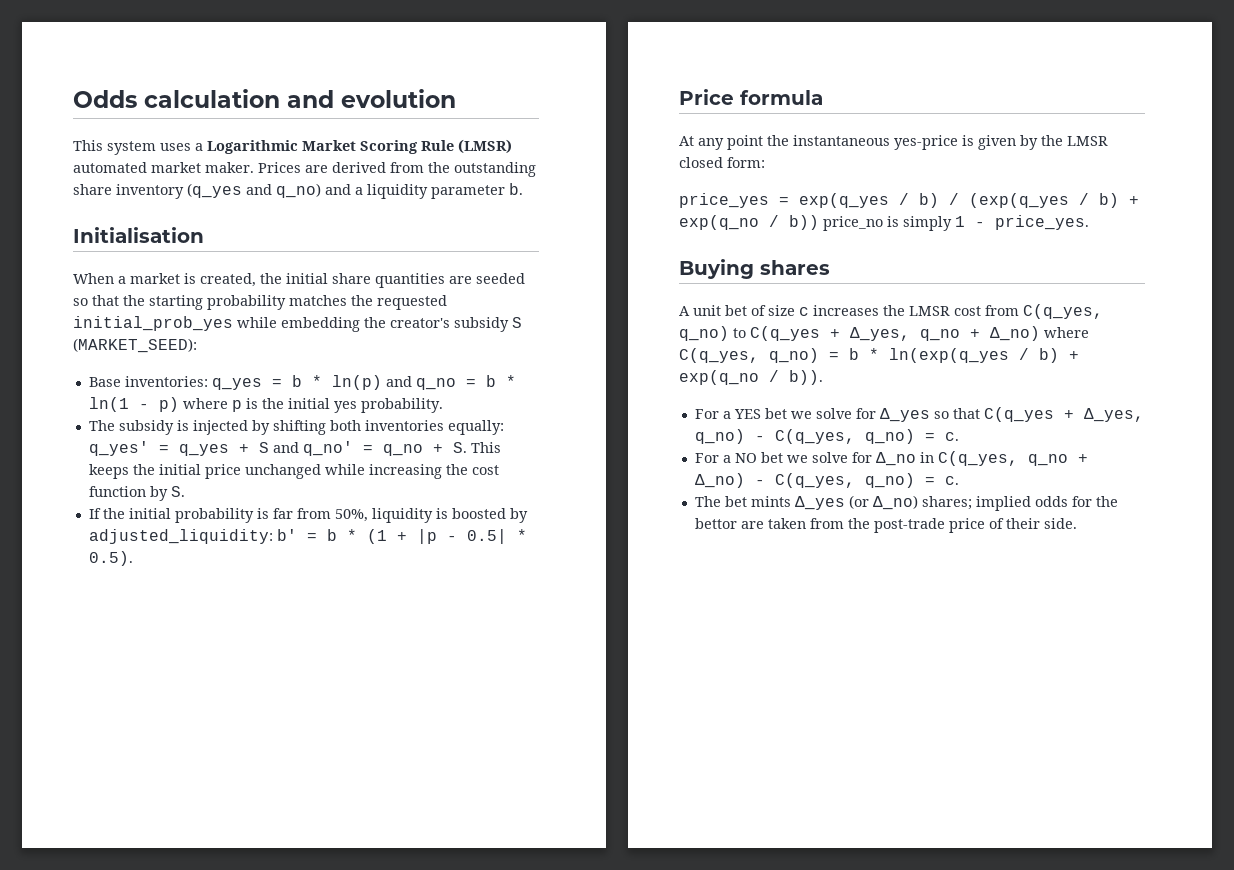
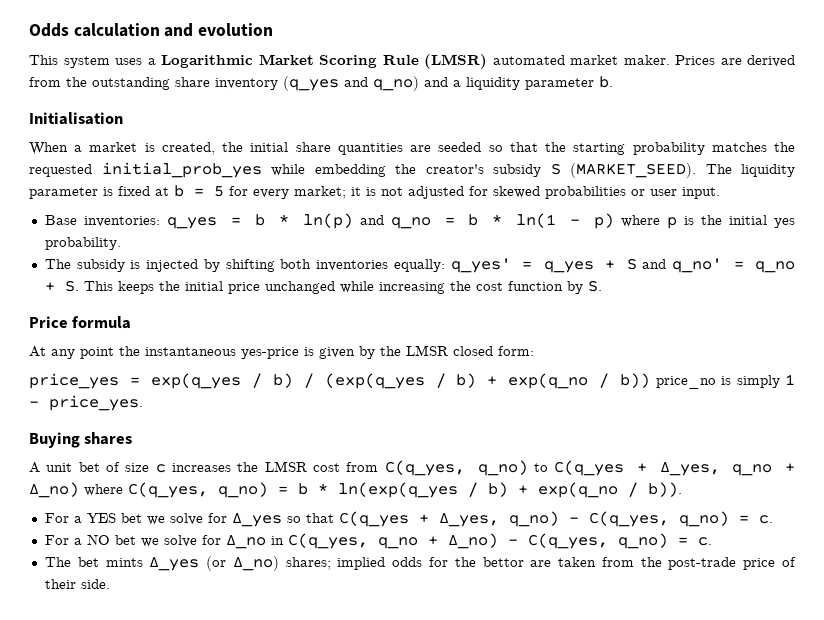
- When a market is created, the initial share quantities are seeded so that the starting probability matches the requested initial_prob_yes while embedding the creator's subsidy S (MARKET_SEED):
+ When a market is created, the initial share quantities are seeded so that the starting probability matches the requested initial_prob_yes while embedding the creator's subsidy S (MARKET_SEED). The liquidity parameter is fixed at b = 5 for every market; it is not adjusted for skewed probabilities or user input.
- If the initial probability is far from 50%, liquidity is boosted by adjusted_liquidity: b' = b * (1 + |p - 0.5| * 0.5).

